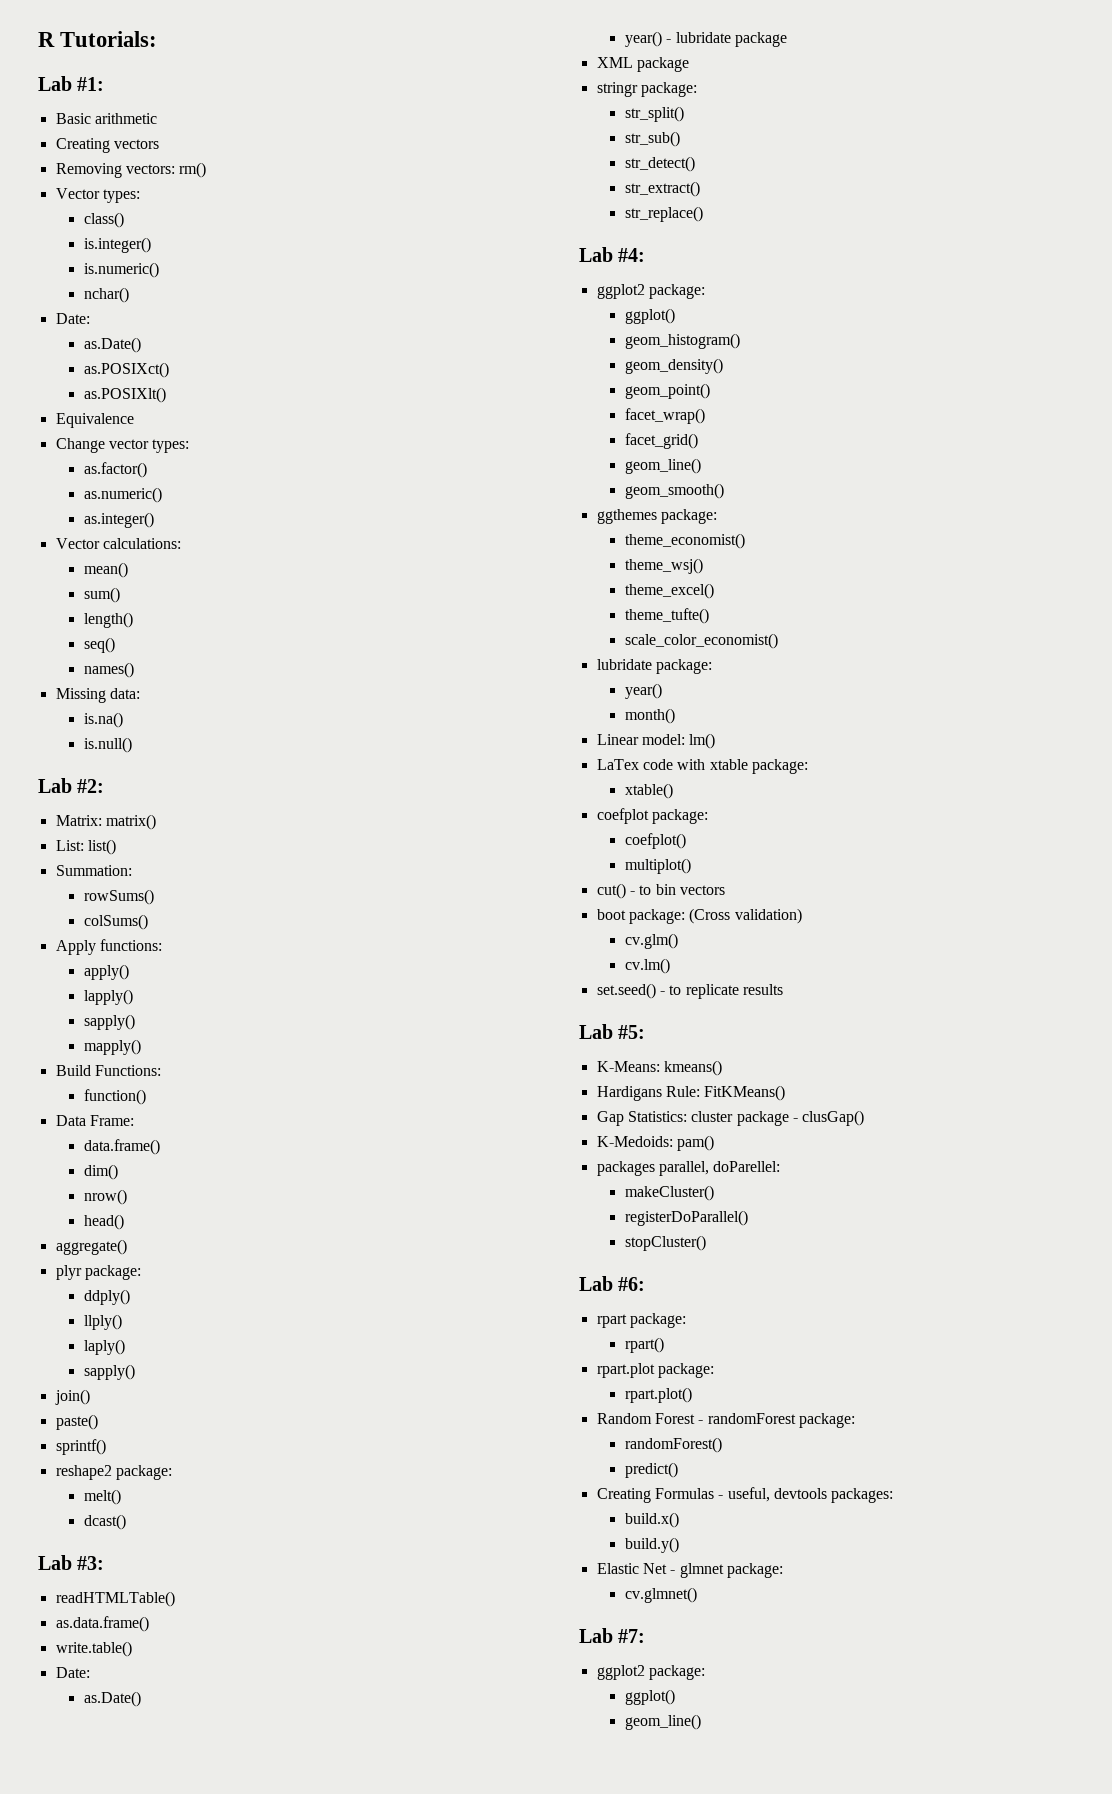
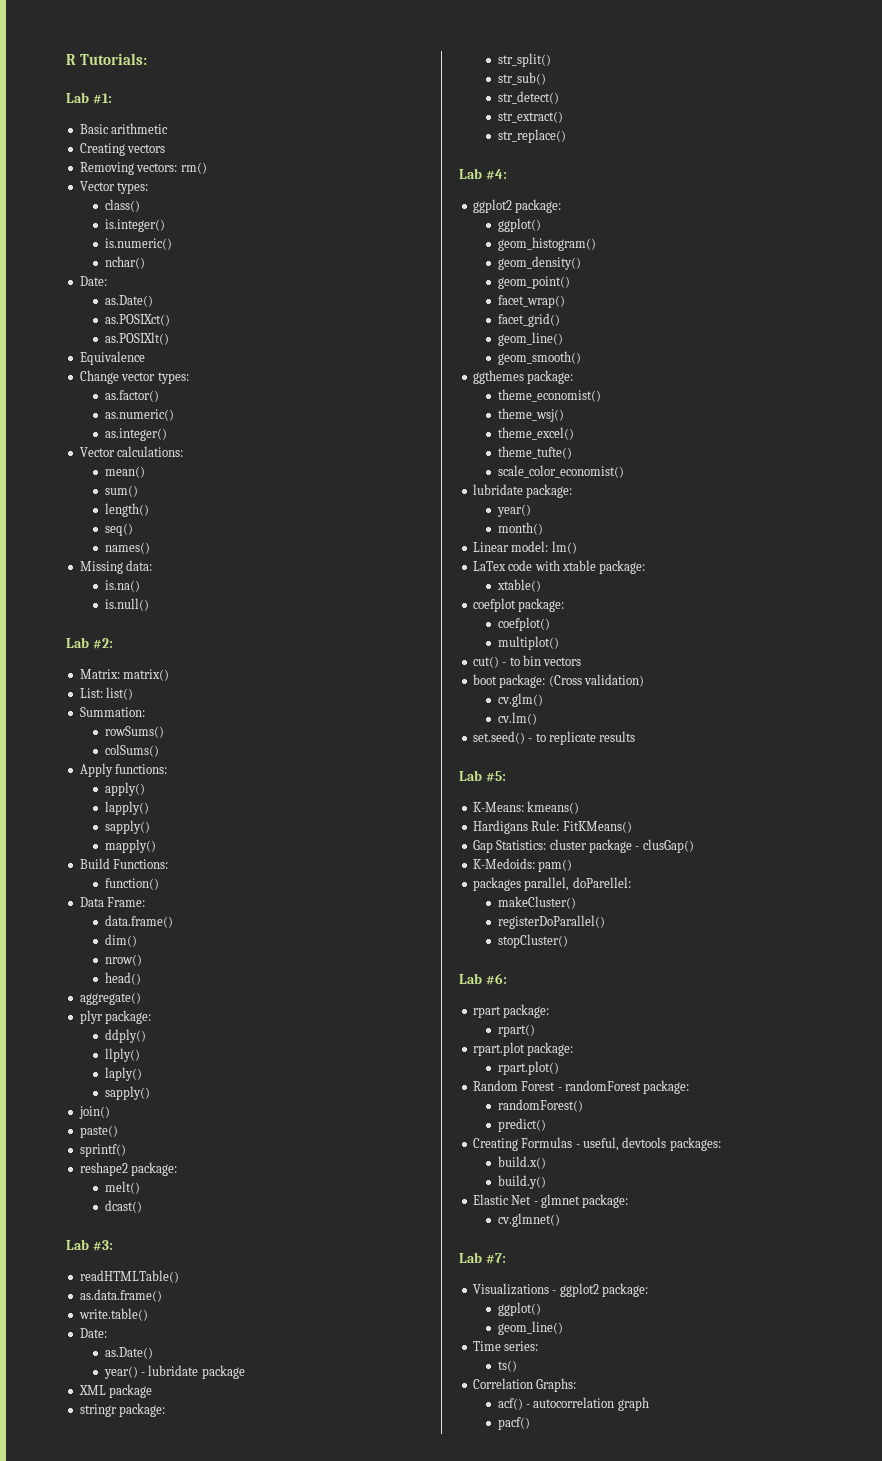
  Lab #7:
- ggplot2 package:
+ Visualizations - ggplot2 package:
+ Time series:
+ ts()
+ Correlation Graphs:
+ acf() - autocorrelation graph
+ pacf()

